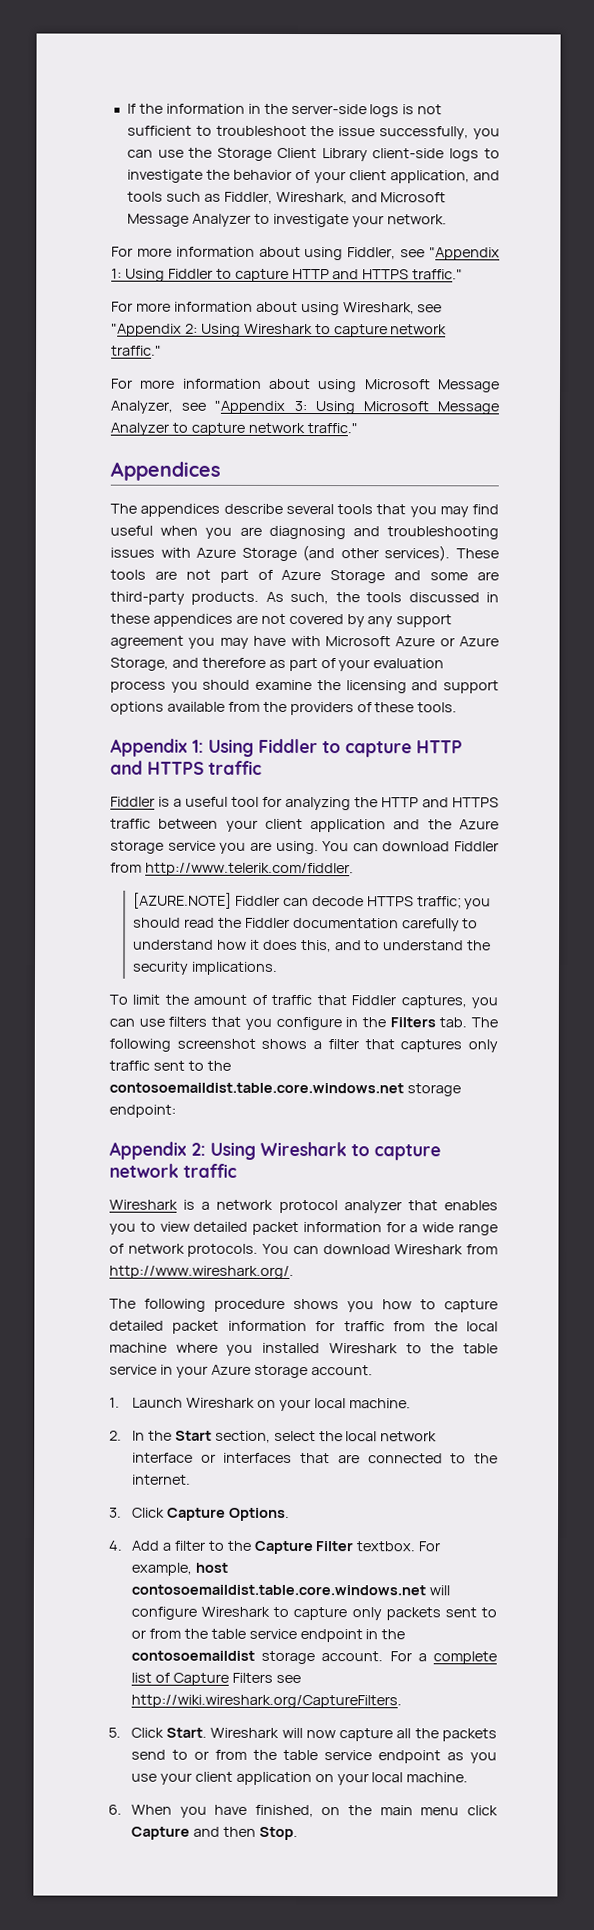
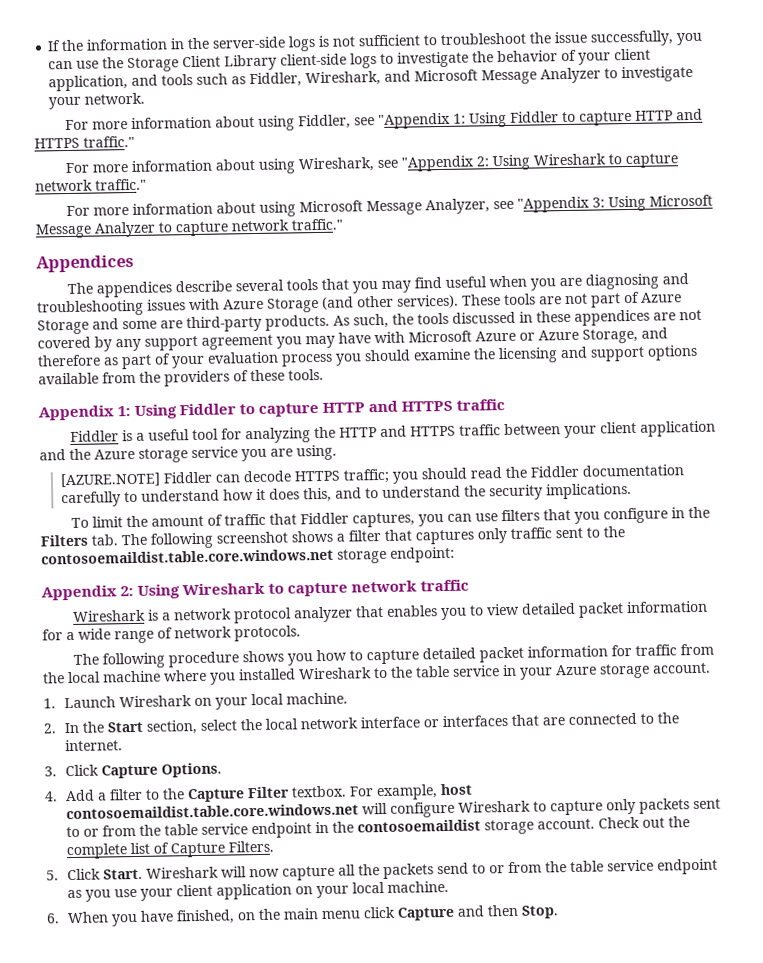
- You can download Fiddler from http://www.telerik.com/fiddler.
- You can download Wireshark from http://www.wireshark.org/.
- For a complete list of Capture Filters see http://wiki.wireshark.org/CaptureFilters.
+ Check out the complete list of Capture Filters.

